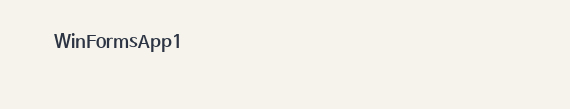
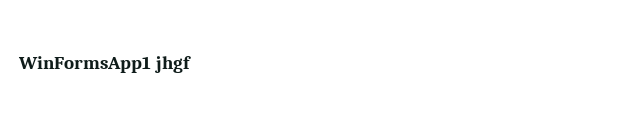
- WinFormsApp1
+ WinFormsApp1 jhgf

